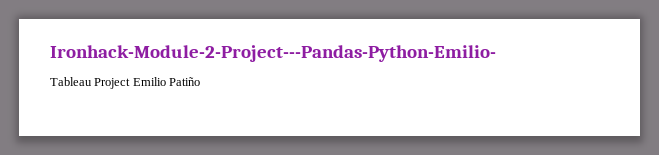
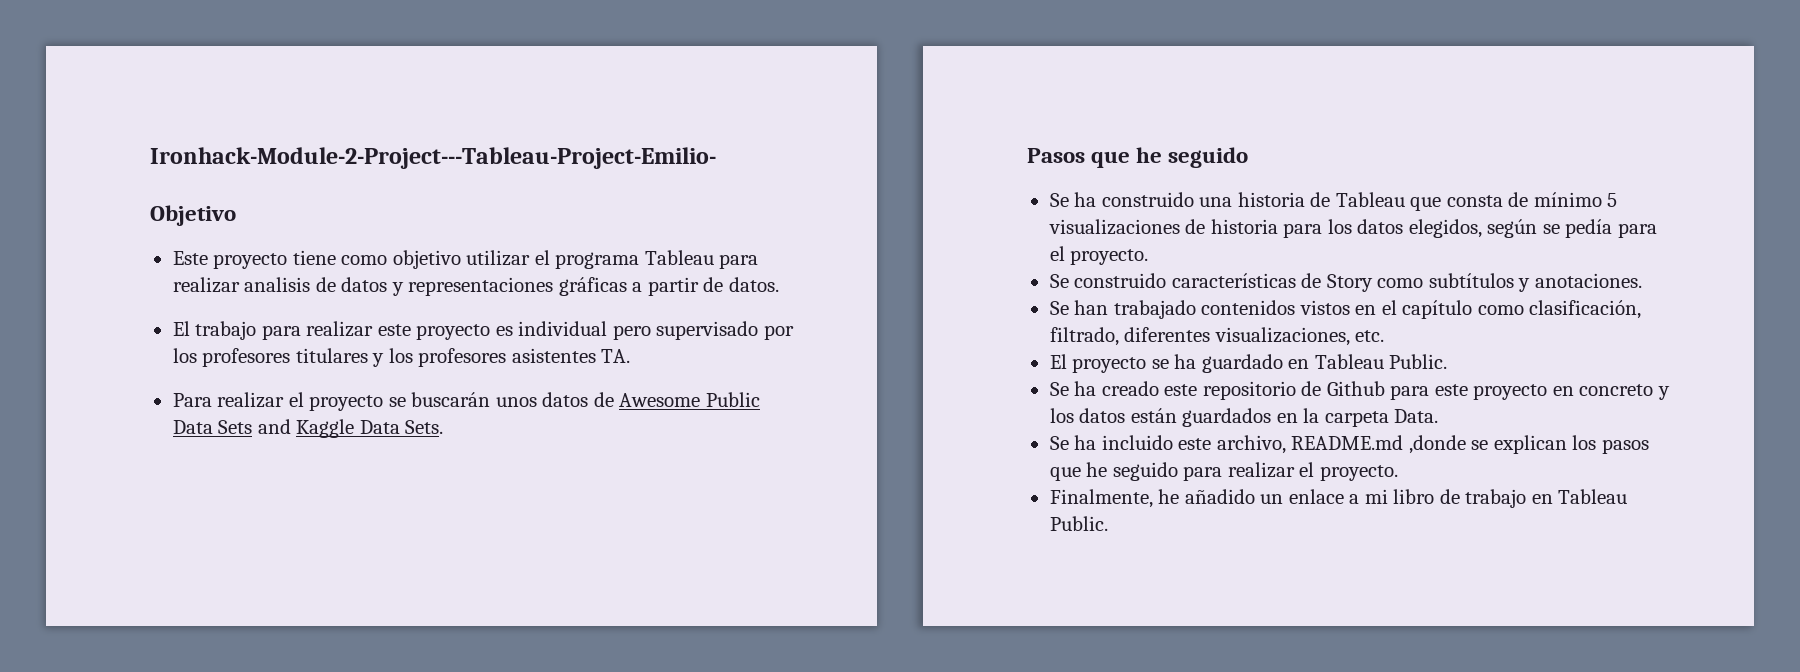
- Ironhack-Module-2-Project---Pandas-Python-Emilio-
- Tableau Project Emilio Patiño
+ Ironhack-Module-2-Project---Tableau-Project-Emilio-
+ Objetivo
+ Este proyecto tiene como objetivo utilizar el programa Tableau para realizar analisis de datos y representaciones gráficas a partir de datos.
+ El trabajo para realizar este proyecto es individual pero supervisado por los profesores titulares y los profesores asistentes TA.
+ Para realizar el proyecto se buscarán unos datos de Awesome Public Data Sets and Kaggle Data Sets.
+ Pasos que he seguido
+ Se ha construido una historia de Tableau que consta de mínimo 5 visualizaciones de historia para los datos elegidos, según se pedía para el proyecto.
+ Se construido características de Story como subtítulos y anotaciones.
+ Se han trabajado contenidos vistos en el capítulo como clasificación, filtrado, diferentes visualizaciones, etc.
+ El proyecto se ha guardado en Tableau Public.
+ Se ha creado este repositorio de Github para este proyecto en concreto y los datos están guardados en la carpeta Data.
+ Se ha incluido este archivo, README.md ,donde se explican los pasos que he seguido para realizar el proyecto.
+ Finalmente, he añadido un enlace a mi libro de trabajo en Tableau Public.

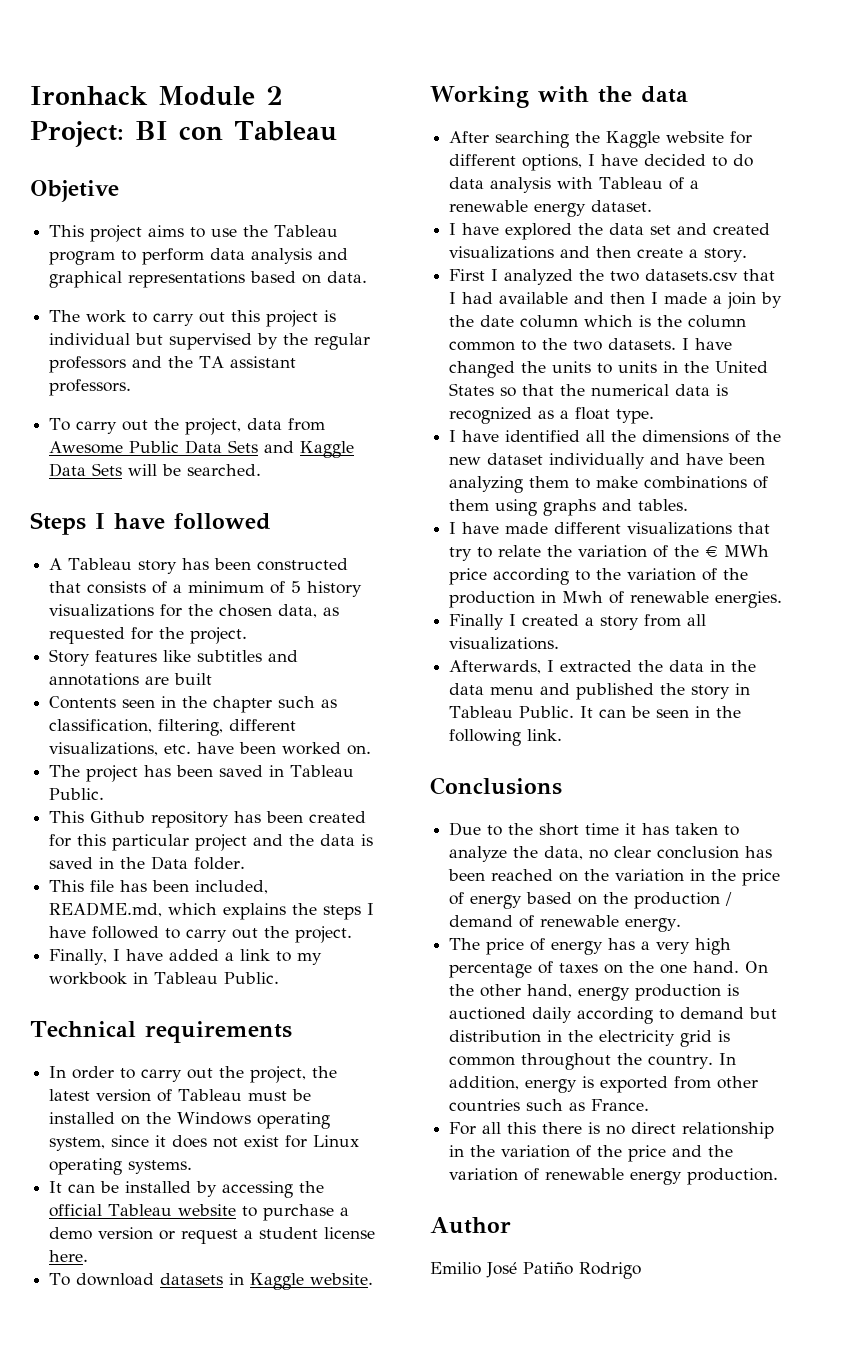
- Ironhack-Module-2-Project---Tableau-Project-Emilio-
- Objetivo
- Este proyecto tiene como objetivo utilizar el programa Tableau para realizar analisis de datos y representaciones gráficas a partir de datos.
- El trabajo para realizar este proyecto es individual pero supervisado por los profesores titulares y los profesores asistentes TA.
- Para realizar el proyecto se buscarán unos datos de Awesome Public Data Sets and Kaggle Data Sets.
- Pasos que he seguido
- Se ha construido una historia de Tableau que consta de mínimo 5 visualizaciones de historia para los datos elegidos, según se pedía para el proyecto.
- Se construido características de Story como subtítulos y anotaciones.
- Se han trabajado contenidos vistos en el capítulo como clasificación, filtrado, diferentes visualizaciones, etc.
- El proyecto se ha guardado en Tableau Public.
- Se ha creado este repositorio de Github para este proyecto en concreto y los datos están guardados en la carpeta Data.
- Se ha incluido este archivo, README.md ,donde se explican los pasos que he seguido para realizar el proyecto.
- Finalmente, he añadido un enlace a mi libro de trabajo en Tableau Public.
+ Ironhack Module 2 Project: BI con Tableau
+ Objetive
+ This project aims to use the Tableau program to perform data analysis and graphical representations based on data.
+ The work to carry out this project is individual but supervised by the regular professors and the TA assistant professors.
+ To carry out the project, data from Awesome Public Data Sets and Kaggle Data Sets will be searched.
+ Steps I have followed
+ A Tableau story has been constructed that consists of a minimum of 5 history visualizations for the chosen data, as requested for the project.
+ Story features like subtitles and annotations are built
+ Contents seen in the chapter such as classification, filtering, different visualizations, etc. have been worked on.
+ The project has been saved in Tableau Public.
+ This Github repository has been created for this particular project and the data is saved in the Data folder.
+ This file has been included, README.md, which explains the steps I have followed to carry out the project.
+ Finally, I have added a link to my workbook in Tableau Public.
+ Technical requirements
+ In order to carry out the project, the latest version of Tableau must be installed on the Windows operating system, since it does not exist for Linux operating systems.
+ It can be installed by accessing the official Tableau website to purchase a demo version or request a student license here.
+ To download datasets in Kaggle website.
+ Working with the data
+ After searching the Kaggle website for different options, I have decided to do data analysis with Tableau of a renewable energy dataset.
+ I have explored the data set and created visualizations and then create a story.
+ First I analyzed the two datasets.csv that I had available and then I made a join by the date column which is the column common to the two datasets. I have changed the units to units in the United States so that the numerical data is recognized as a float type.
+ I have identified all the dimensions of the new dataset individually and have been analyzing them to make combinations of them using graphs and tables.
+ I have made different visualizations that try to relate the variation of the € MWh price according to the variation of the production in Mwh of renewable energies.
+ Finally I created a story from all visualizations.
+ Afterwards, I extracted the data in the data menu and published the story in Tableau Public. It can be seen in the following link.
+ Conclusions
+ Due to the short time it has taken to analyze the data, no clear conclusion has been reached on the variation in the price of energy based on the production / demand of renewable energy.
+ The price of energy has a very high percentage of taxes on the one hand. On the other hand, energy production is auctioned daily according to demand but distribution in the electricity grid is common throughout the country. In addition, energy is exported from other countries such as France.
+ For all this there is no direct relationship in the variation of the price and the variation of renewable energy production.
+ Author
+ Emilio José Patiño Rodrigo

